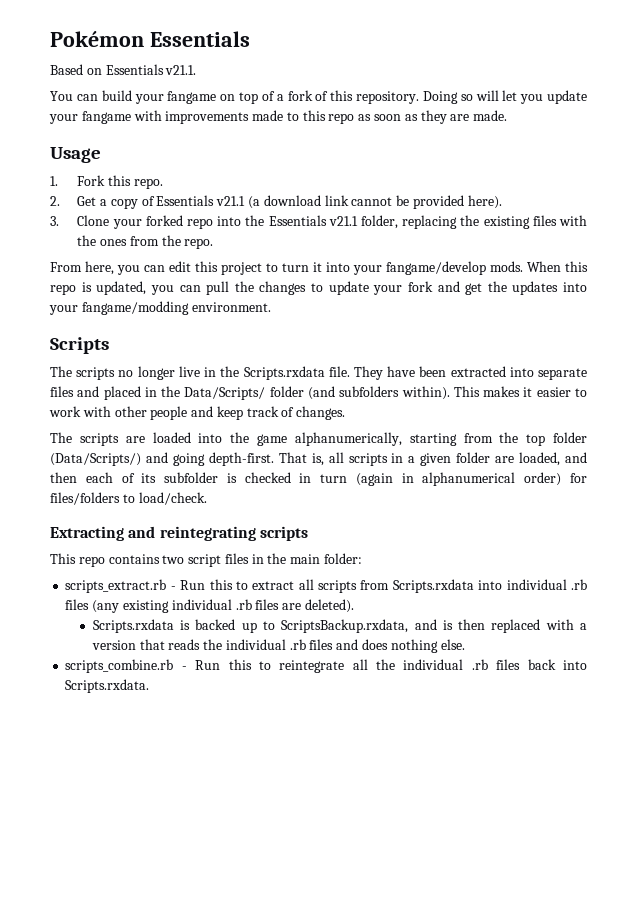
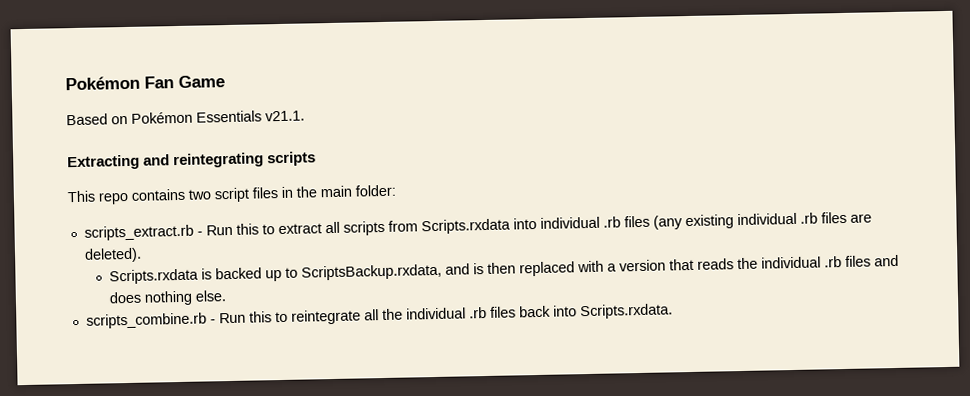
- Pokémon Essentials
+ Pokémon Fan Game
- Based on Essentials v21.1.
+ Based on Pokémon Essentials v21.1.
- You can build your fangame on top of a fork of this repository. Doing so will let you update your fangame with improvements made to this repo as soon as they are made.
- Usage
- 1. Fork this repo.
- 2. Get a copy of Essentials v21.1 (a download link cannot be provided here).
- 3. Clone your forked repo into the Essentials v21.1 folder, replacing the existing files with the ones from the repo.
- From here, you can edit this project to turn it into your fangame/develop mods. When this repo is updated, you can pull the changes to update your fork and get the updates into your fangame/modding environment.
- Scripts
- The scripts no longer live in the Scripts.rxdata file. They have been extracted into separate files and placed in the Data/Scripts/ folder (and subfolders within). This makes it easier to work with other people and keep track of changes.
- The scripts are loaded into the game alphanumerically, starting from the top folder (Data/Scripts/) and going depth-first. That is, all scripts in a given folder are loaded, and then each of its subfolder is checked in turn (again in alphanumerical order) for files/folders to load/check.

